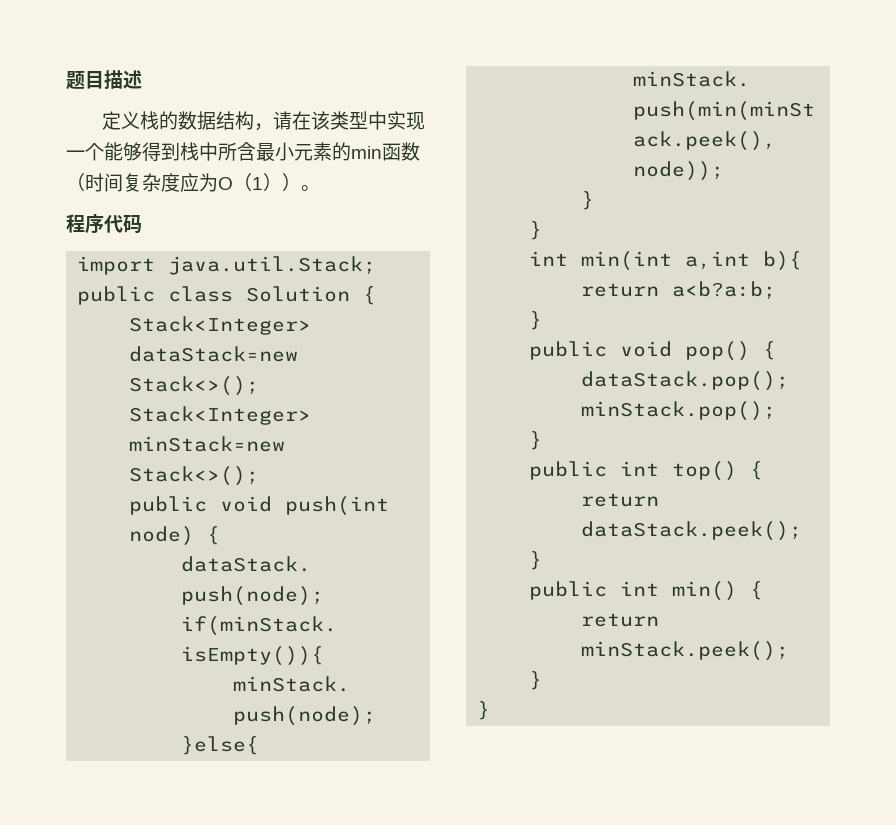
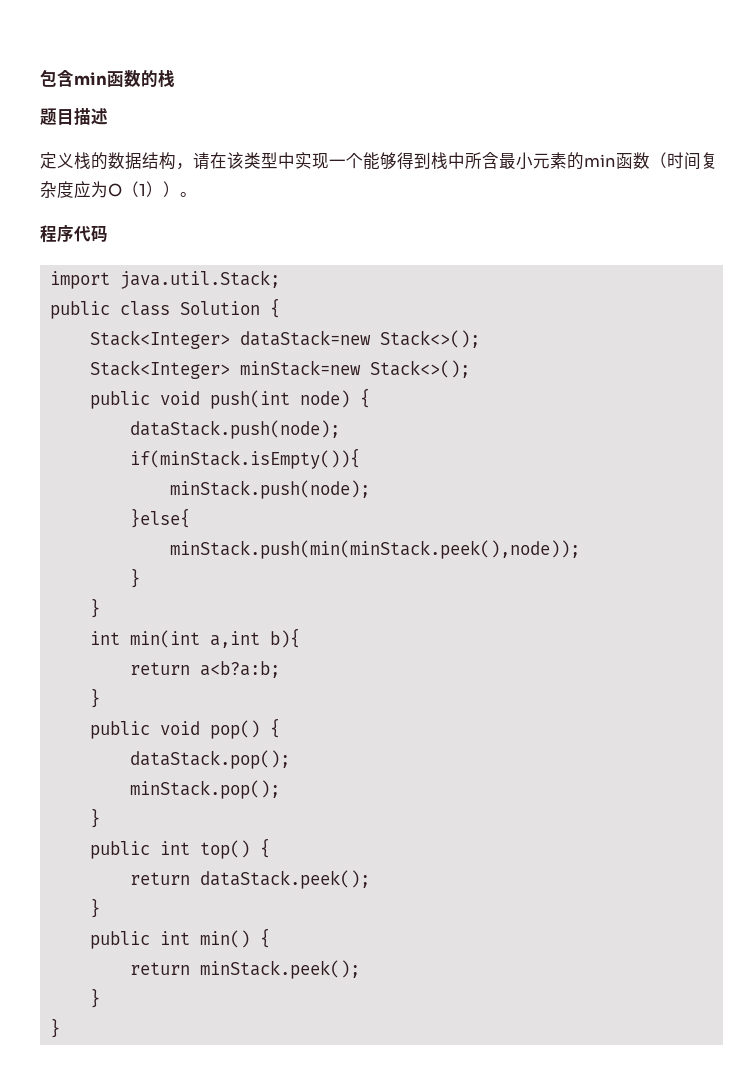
+ 包含min函数的栈

